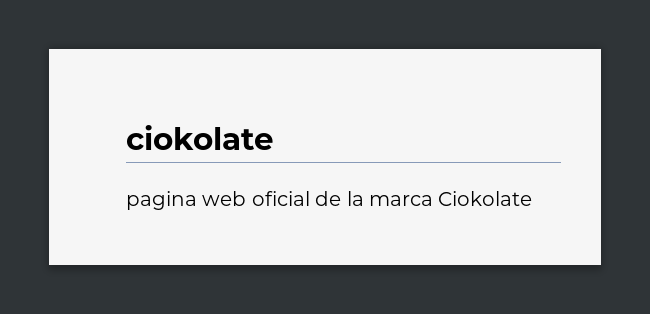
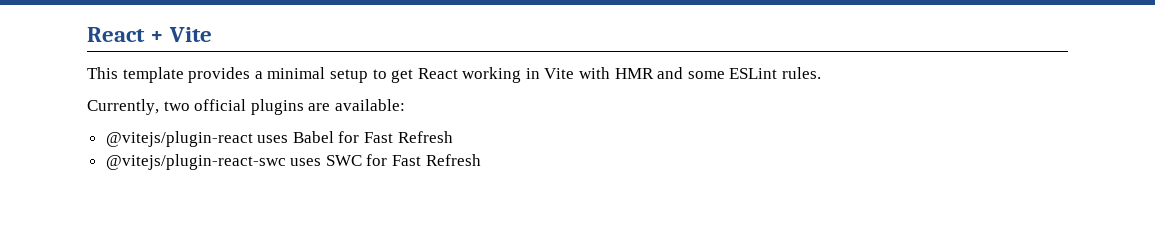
- ciokolate
- pagina web oficial de la marca Ciokolate
+ React + Vite
+ This template provides a minimal setup to get React working in Vite with HMR and some ESLint rules.
+ Currently, two official plugins are available:
+ @vitejs/plugin-react uses Babel for Fast Refresh
+ @vitejs/plugin-react-swc uses SWC for Fast Refresh

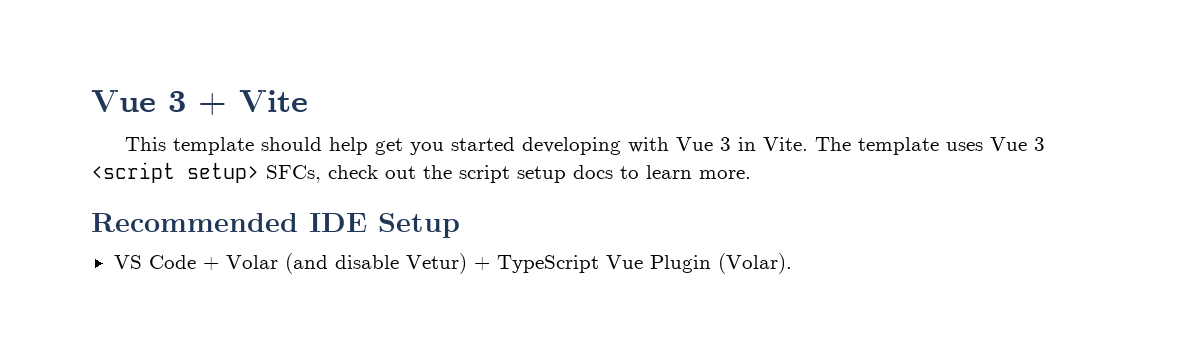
- React + Vite
+ Vue 3 + Vite
- This template provides a minimal setup to get React working in Vite with HMR and some ESLint rules.
- Currently, two official plugins are available:
- @vitejs/plugin-react uses Babel for Fast Refresh
- @vitejs/plugin-react-swc uses SWC for Fast Refresh
+ This template should help get you started developing with Vue 3 in Vite. The template uses Vue 3 <script setup> SFCs, check out the script setup docs to learn more.
+ Recommended IDE Setup
+ VS Code + Volar (and disable Vetur) + TypeScript Vue Plugin (Volar).

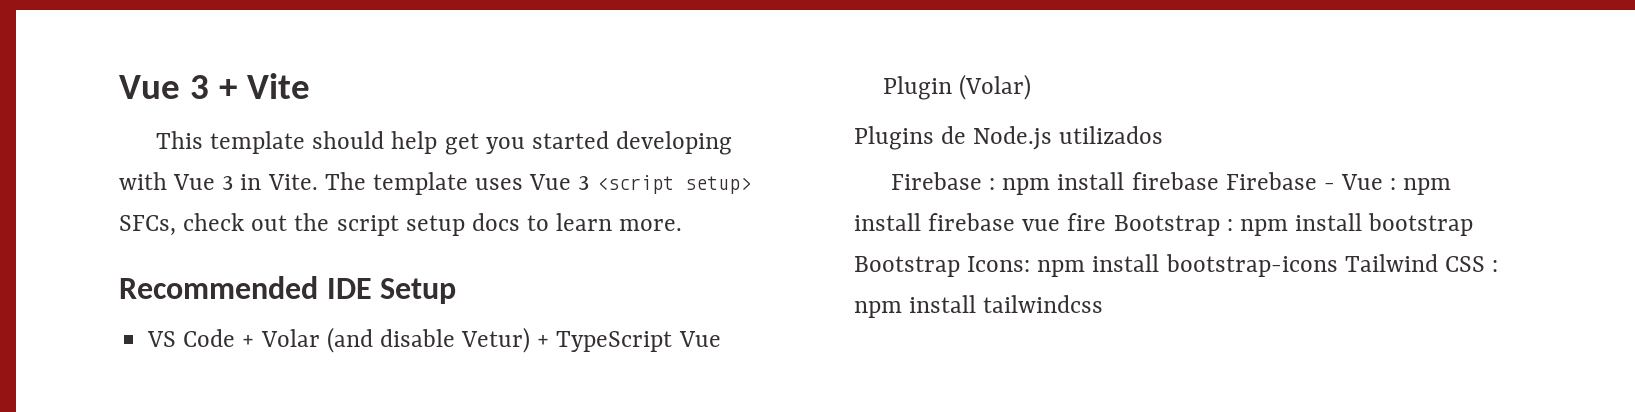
- VS Code + Volar (and disable Vetur) + TypeScript Vue Plugin (Volar).
+ VS Code + Volar (and disable Vetur) + TypeScript Vue Plugin (Volar)
+ Plugins de Node.js utilizados
+ Firebase : npm install firebase Firebase - Vue : npm install firebase vue fire Bootstrap : npm install bootstrap Bootstrap Icons: npm install bootstrap-icons Tailwind CSS : npm install tailwindcss

